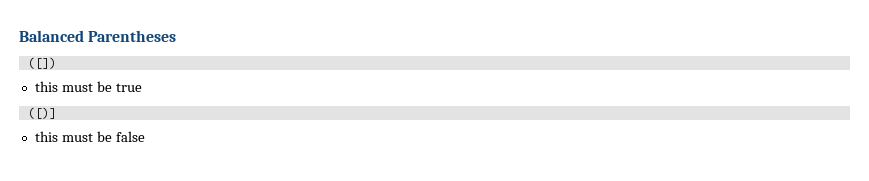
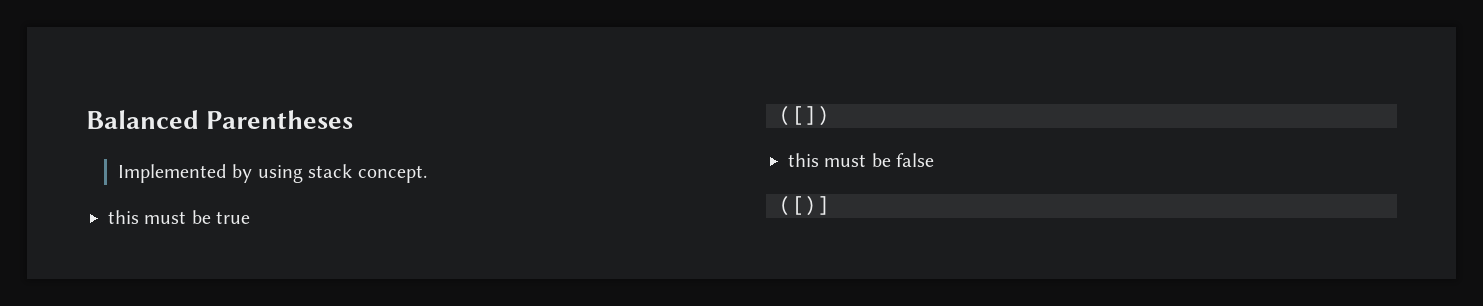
+ Implemented by using stack concept.
+ this must be true
- this must be true
+ this must be false
- this must be false

